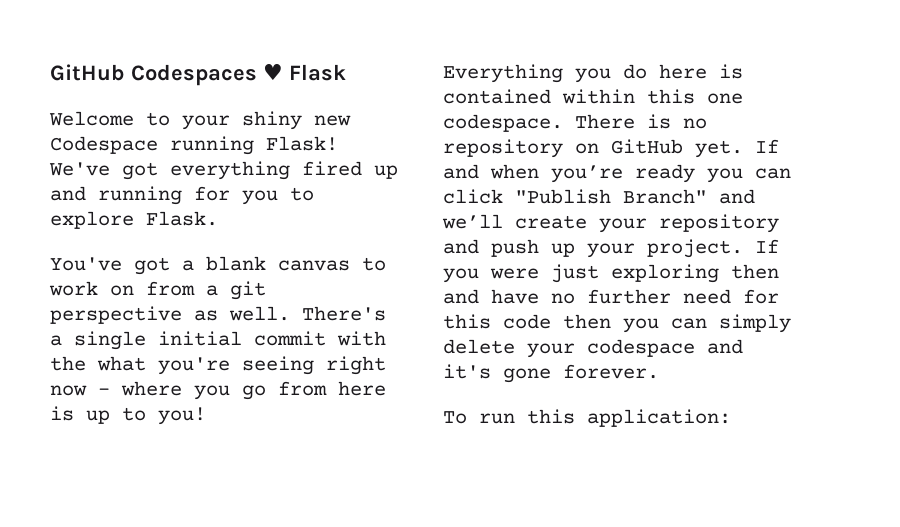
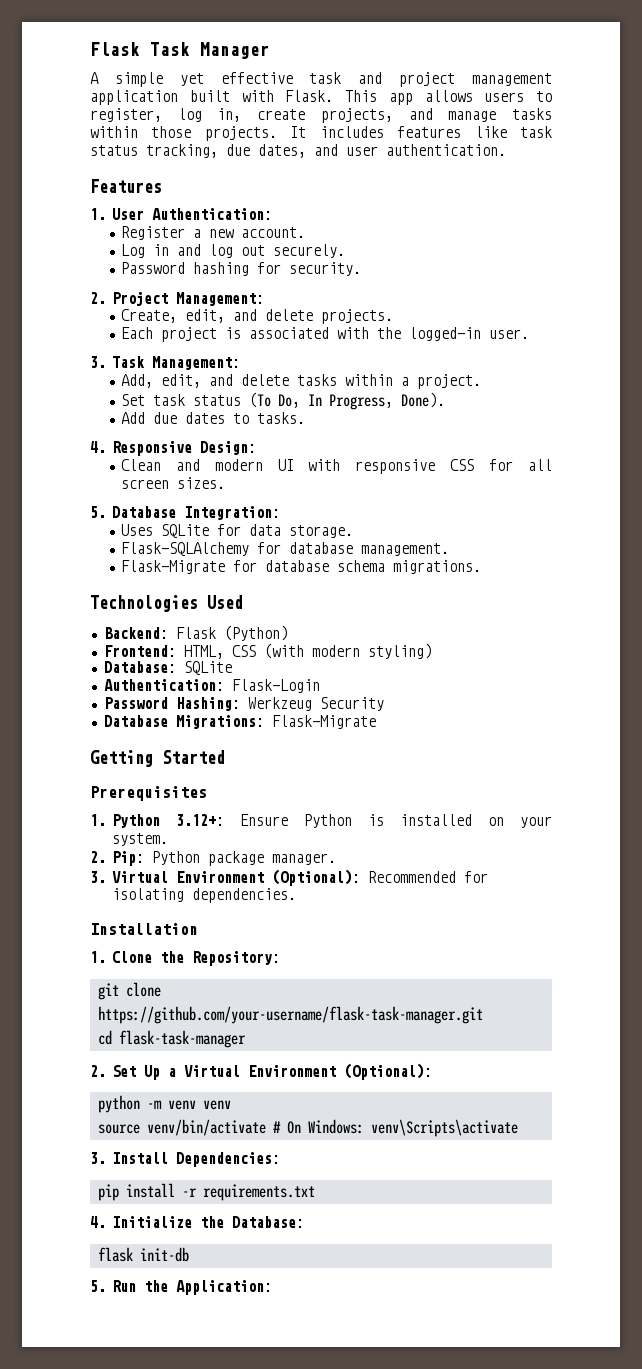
- GitHub Codespaces ♥ Flask
- Welcome to your shiny new Codespace running Flask! We've got everything fired up and running for you to explore Flask.
- You've got a blank canvas to work on from a git perspective as well. There's a single initial commit with the what you're seeing right now - where you go from here is up to you!
- Everything you do here is contained within this one codespace. There is no repository on GitHub yet. If and when you’re ready you can click "Publish Branch" and we’ll create your repository and push up your project. If you were just exploring then and have no further need for this code then you can simply delete your codespace and it's gone forever.
- To run this application:
+ Flask Task Manager
+ A simple yet effective task and project management application built with Flask. This app allows users to register, log in, create projects, and manage tasks within those projects. It includes features like task status tracking, due dates, and user authentication.
+ Features
+ 1. User Authentication:
+ Register a new account.
+ Log in and log out securely.
+ Password hashing for security.
+ 2. Project Management:
+ Create, edit, and delete projects.
+ Each project is associated with the logged-in user.
+ 3. Task Management:
+ Add, edit, and delete tasks within a project.
+ Set task status (To Do, In Progress, Done).
+ Add due dates to tasks.
+ 4. Responsive Design:
+ Clean and modern UI with responsive CSS for all screen sizes.
+ 5. Database Integration:
+ Uses SQLite for data storage.
+ Flask-SQLAlchemy for database management.
+ Flask-Migrate for database schema migrations.
+ Technologies Used
+ Backend: Flask (Python)
+ Frontend: HTML, CSS (with modern styling)
+ Database: SQLite
+ Authentication: Flask-Login
+ Password Hashing: Werkzeug Security
+ Database Migrations: Flask-Migrate
+ Getting Started
+ Prerequisites
+ 1. Python 3.12+: Ensure Python is installed on your system.
+ 2. Pip: Python package manager.
+ 3. Virtual Environment (Optional): Recommended for isolating dependencies.
+ Installation
+ 1. Clone the Repository:
+ git clone https://github.com/your-username/flask-task-manager.git
+ cd flask-task-manager
+ 2. Set Up a Virtual Environment (Optional):
+ python -m venv venv
+ source venv/bin/activate # On Windows: venv\Scripts\activate
+ 3. Install Dependencies:
+ pip install -r requirements.txt
+ 4. Initialize the Database:
+ flask init-db
+ 5. Run the Application:

